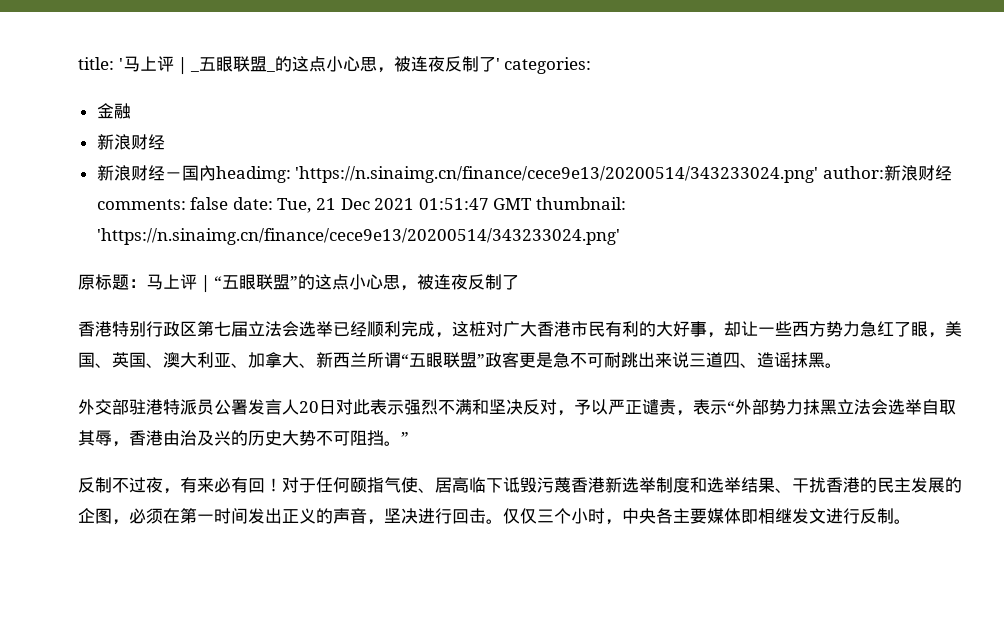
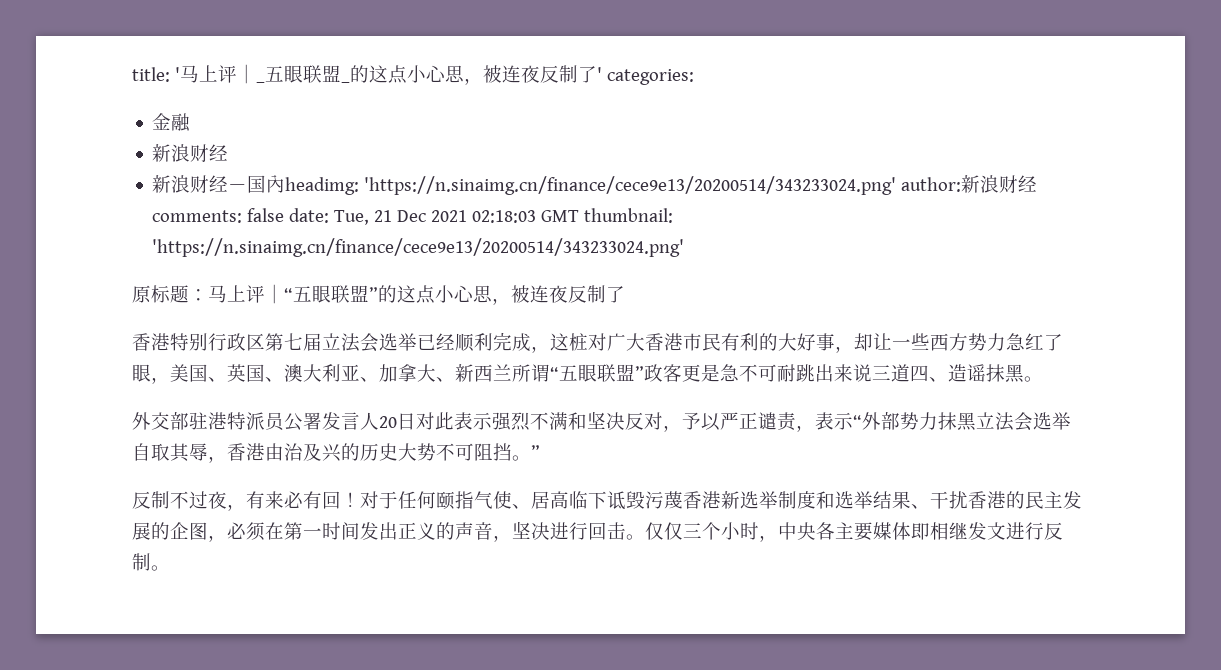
- 新浪财经－国內headimg: 'https://n.sinaimg.cn/finance/cece9e13/20200514/343233024.png' author:新浪财经comments: false date: Tue, 21 Dec 2021 01:51:47 GMT thumbnail: 'https://n.sinaimg.cn/finance/cece9e13/20200514/343233024.png'
+ 新浪财经－国內headimg: 'https://n.sinaimg.cn/finance/cece9e13/20200514/343233024.png' author:新浪财经comments: false date: Tue, 21 Dec 2021 02:18:03 GMT thumbnail: 'https://n.sinaimg.cn/finance/cece9e13/20200514/343233024.png'

